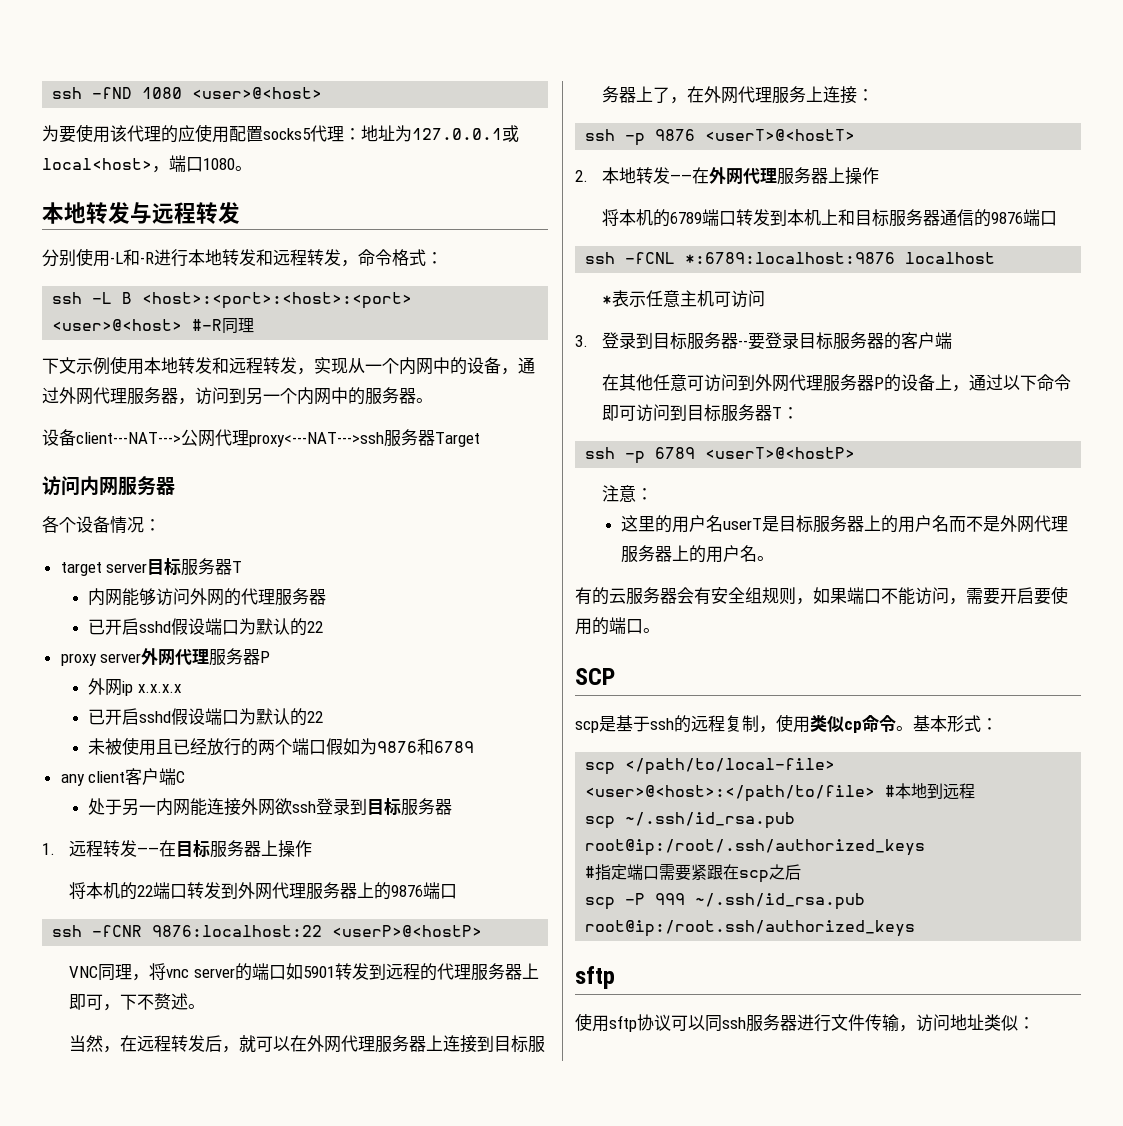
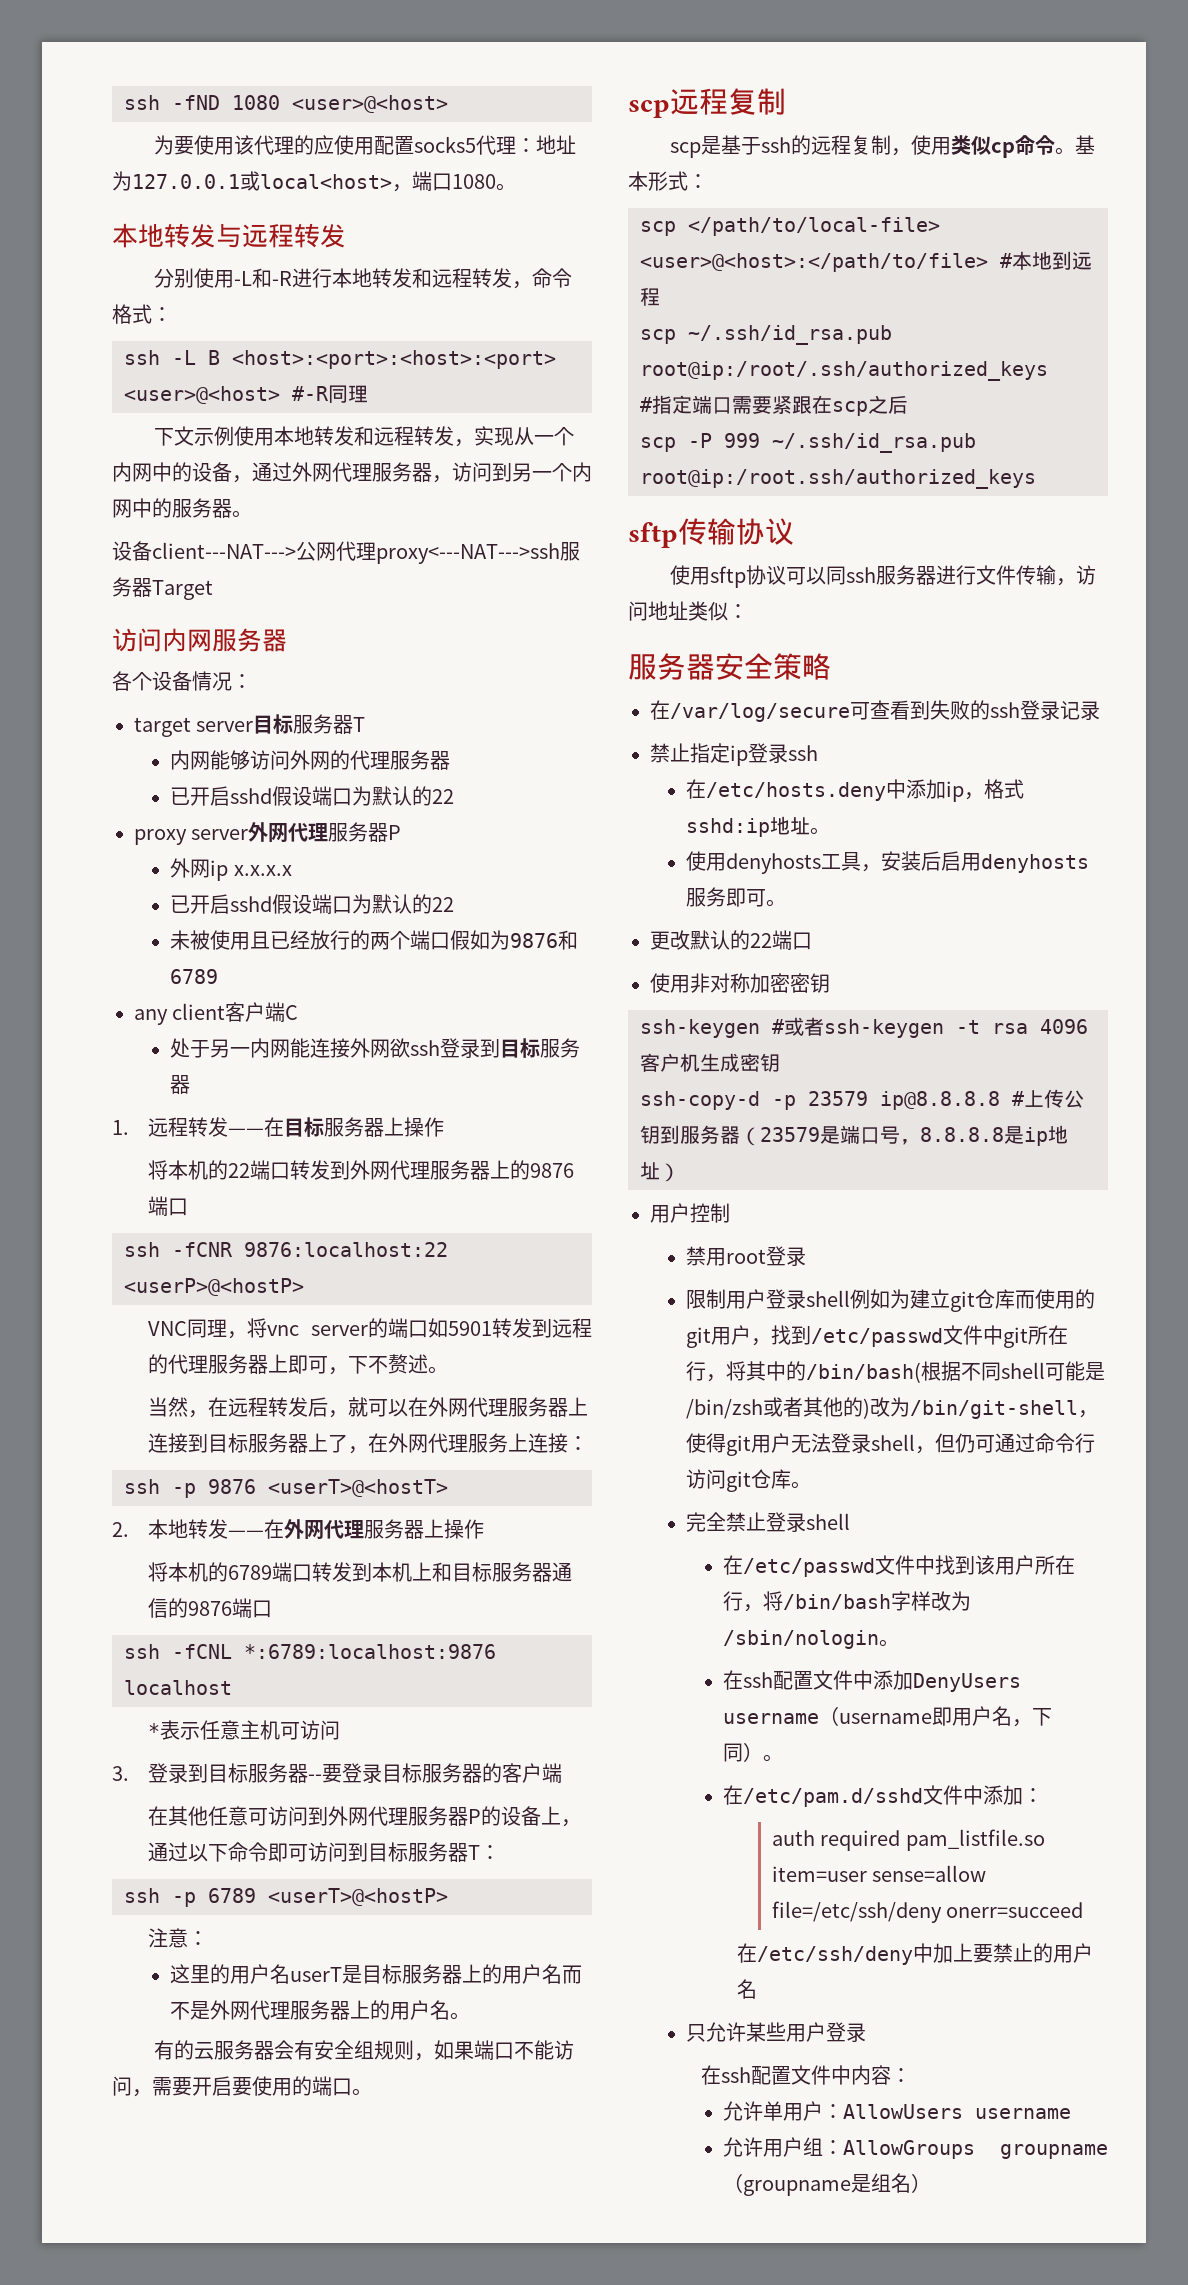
- SCP
+ scp远程复制
  scp -P 999 ~/.ssh/id_rsa.pub root@ip:/root.ssh/authorized_keys
- sftp
+ sftp传输协议
+ 服务器安全策略
+ 在/var/log/secure可查看到失败的ssh登录记录
+ 禁止指定ip登录ssh
+ 在/etc/hosts.deny中添加ip，格式sshd:ip地址。
+ 使用denyhosts工具，安装后启用denyhosts服务即可。
+ 更改默认的22端口
+ 使用非对称加密密钥
+ ssh-keygen #或者ssh-keygen -t rsa 4096客户机生成密钥
+ ssh-copy-d -p 23579 ip@8.8.8.8 #上传公钥到服务器（23579是端口号，8.8.8.8是ip地址）
+ 用户控制
+ 禁用root登录
+ 限制用户登录shell例如为建立git仓库而使用的git用户，找到/etc/passwd文件中git所在行，将其中的/bin/bash(根据不同shell可能是/bin/zsh或者其他的)改为/bin/git-shell，使得git用户无法登录shell，但仍可通过命令行访问git仓库。
+ 完全禁止登录shell
+ 在/etc/passwd文件中找到该用户所在行，将/bin/bash字样改为/sbin/nologin。
+ 在ssh配置文件中添加DenyUsers username（username即用户名，下同）。
+ 在/etc/pam.d/sshd文件中添加：
+ auth required pam_listfile.so item=user sense=allow file=/etc/ssh/deny onerr=succeed
+ 在/etc/ssh/deny中加上要禁止的用户名
+ 只允许某些用户登录
+ 在ssh配置文件中内容：
+ 允许单用户：AllowUsers username
+ 允许用户组：AllowGroups groupname（groupname是组名）

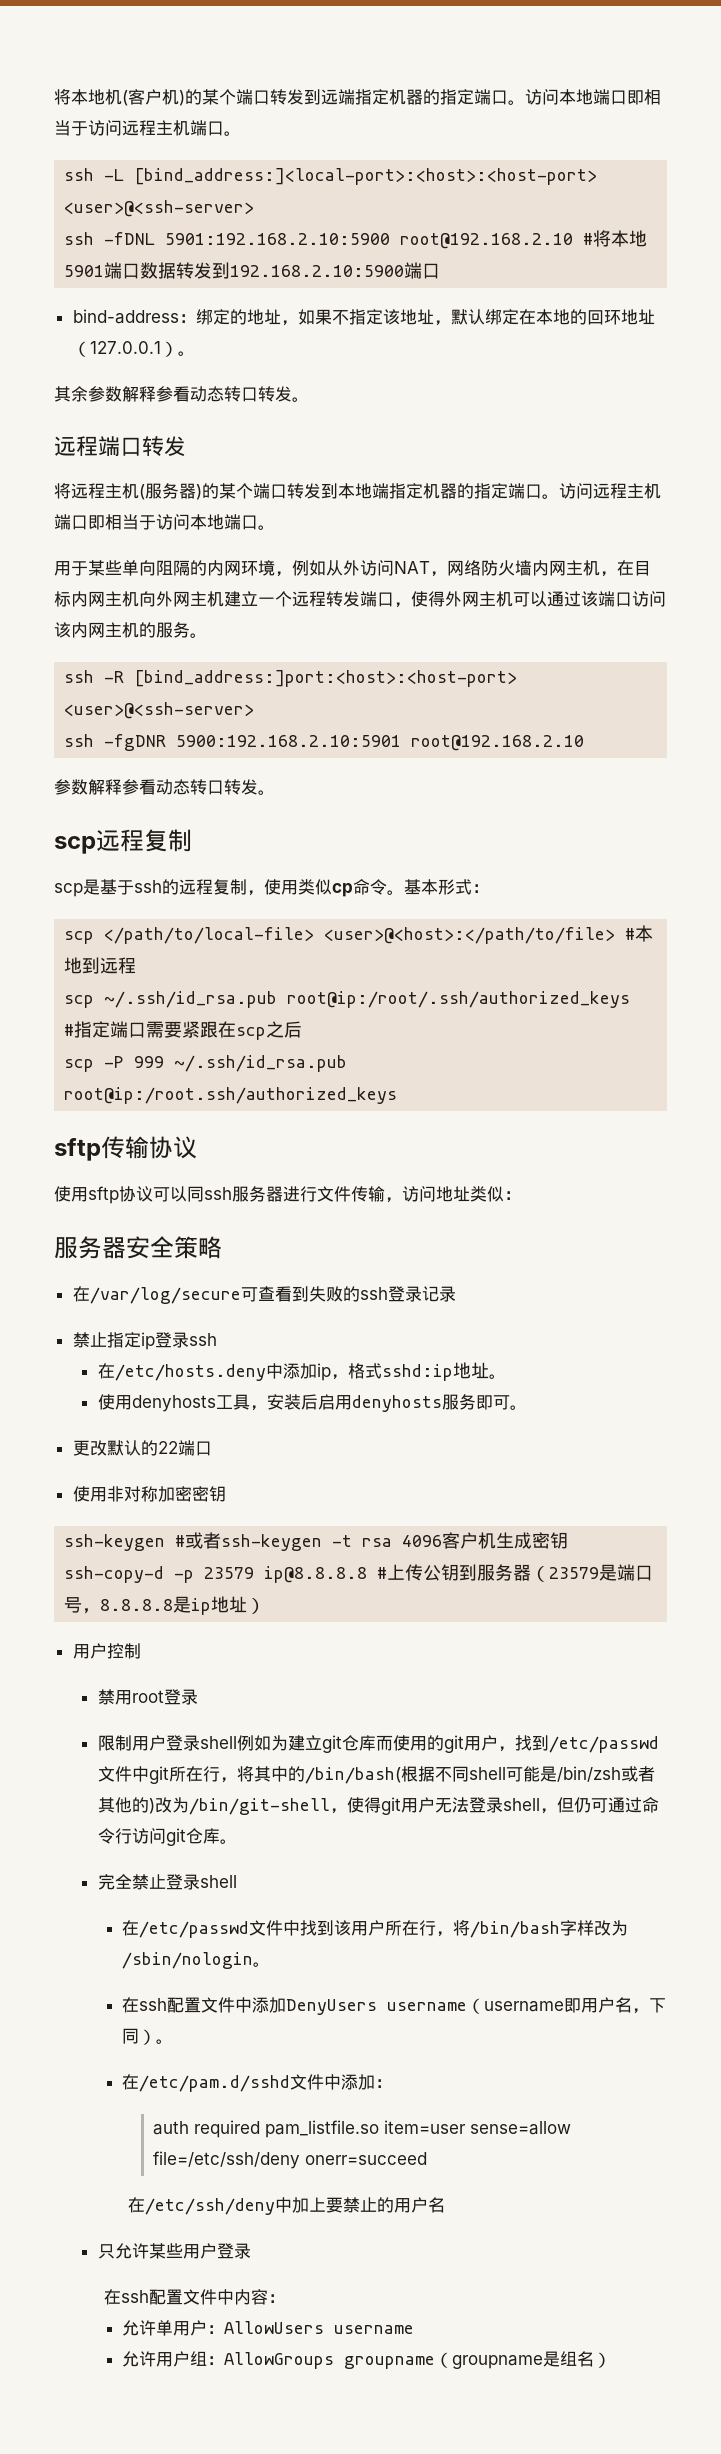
- ssh -fND 1080 <user>@<host>
- 为要使用该代理的应使用配置socks5代理：地址为127.0.0.1或local<host>，端口1080。
- 本地转发与远程转发
- 分别使用-L和-R进行本地转发和远程转发，命令格式：
- ssh -L B <host>:<port>:<host>:<port> <user>@<host> #-R同理
- 下文示例使用本地转发和远程转发，实现从一个内网中的设备，通过外网代理服务器，访问到另一个内网中的服务器。
- 设备client---NAT--->公网代理proxy<---NAT--->ssh服务器Target
- 访问内网服务器
- 各个设备情况：
- target server目标服务器T
- 内网能够访问外网的代理服务器
- 已开启sshd假设端口为默认的22
- proxy server外网代理服务器P
- 外网ip x.x.x.x
- 已开启sshd假设端口为默认的22
- 未被使用且已经放行的两个端口假如为9876和6789
- any client客户端C
- 处于另一内网能连接外网欲ssh登录到目标服务器
- 1.远程转发——在目标服务器上操作
- 将本机的22端口转发到外网代理服务器上的9876端口
- ssh -fCNR 9876:localhost:22 <userP>@<hostP>
- VNC同理，将vnc server的端口如5901转发到远程的代理服务器上即可，下不赘述。
- 当然，在远程转发后，就可以在外网代理服务器上连接到目标服务器上了，在外网代理服务上连接：
- ssh -p 9876 <userT>@<hostT>
- 2.本地转发——在外网代理服务器上操作
- 将本机的6789端口转发到本机上和目标服务器通信的9876端口
- ssh -fCNL *:6789:localhost:9876 localhost
- *表示任意主机可访问
- 3.登录到目标服务器--要登录目标服务器的客户端
- 在其他任意可访问到外网代理服务器P的设备上，通过以下命令即可访问到目标服务器T：
- ssh -p 6789 <userT>@<hostP>
- 注意：
- 这里的用户名userT是目标服务器上的用户名而不是外网代理服务器上的用户名。
- 有的云服务器会有安全组规则，如果端口不能访问，需要开启要使用的端口。
+ 将本地机(客户机)的某个端口转发到远端指定机器的指定端口。访问本地端口即相当于访问远程主机端口。
+ ssh -L [bind_address:]<local-port>:<host>:<host-port> <user>@<ssh-server>
+ ssh -fDNL 5901:192.168.2.10:5900 root@192.168.2.10 #将本地5901端口数据转发到192.168.2.10:5900端口
+ bind-address：绑定的地址，如果不指定该地址，默认绑定在本地的回环地址（127.0.0.1）。
+ 其余参数解释参看动态转口转发。
+ 远程端口转发
+ 将远程主机(服务器)的某个端口转发到本地端指定机器的指定端口。访问远程主机端口即相当于访问本地端口。
+ 用于某些单向阻隔的内网环境，例如从外访问NAT，网络防火墙内网主机，在目标内网主机向外网主机建立一个远程转发端口，使得外网主机可以通过该端口访问该内网主机的服务。
+ ssh -R [bind_address:]port:<host>:<host-port> <user>@<ssh-server>
+ ssh -fgDNR 5900:192.168.2.10:5901 root@192.168.2.10
+ 参数解释参看动态转口转发。

